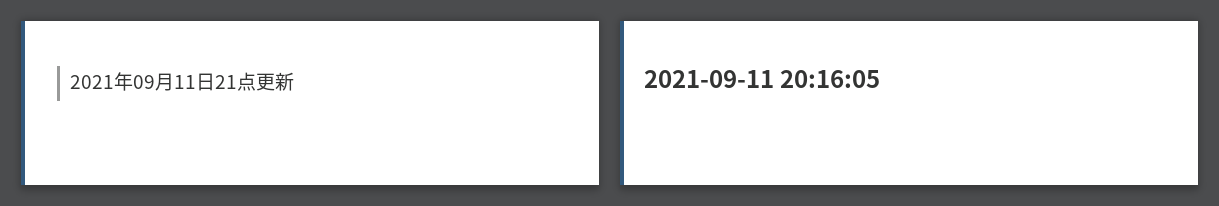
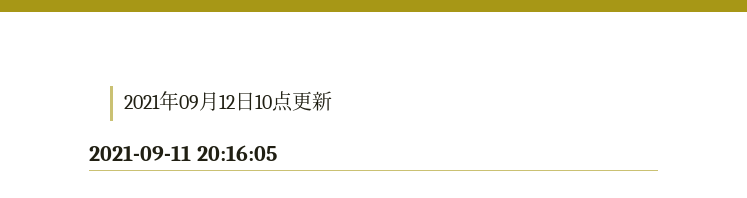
- 2021年09月11日21点更新
+ 2021年09月12日10点更新

